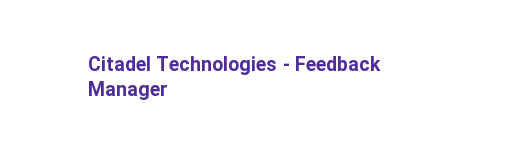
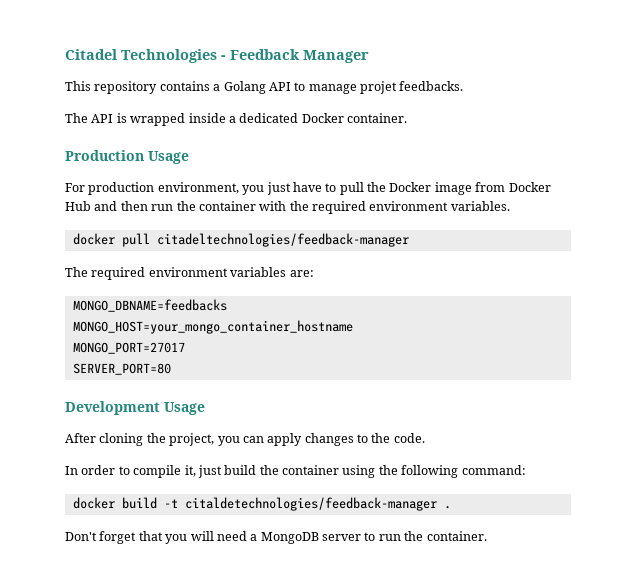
+ This repository contains a Golang API to manage projet feedbacks.
+ The API is wrapped inside a dedicated Docker container.
+ Production Usage
+ For production environment, you just have to pull the Docker image from Docker Hub and then run the container with the required environment variables.
+ docker pull citadeltechnologies/feedback-manager
+ The required environment variables are:
+ MONGO_DBNAME=feedbacks
+ MONGO_HOST=your_mongo_container_hostname
+ MONGO_PORT=27017
+ SERVER_PORT=80
+ Development Usage
+ After cloning the project, you can apply changes to the code.
+ In order to compile it, just build the container using the following command:
+ docker build -t citaldetechnologies/feedback-manager .
+ Don't forget that you will need a MongoDB server to run the container.

